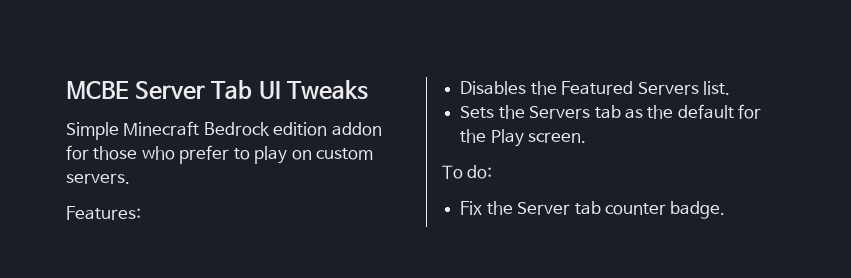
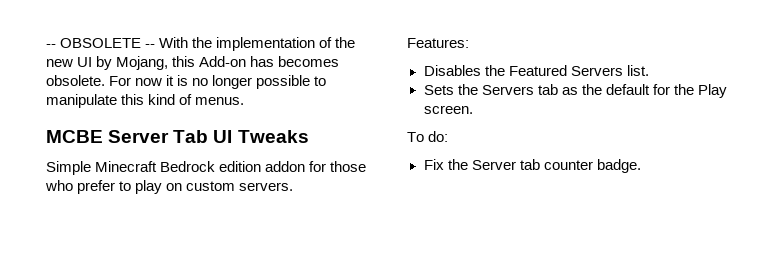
+ -- OBSOLETE -- With the implementation of the new UI by Mojang, this Add-on has becomes obsolete. For now it is no longer possible to manipulate this kind of menus.

